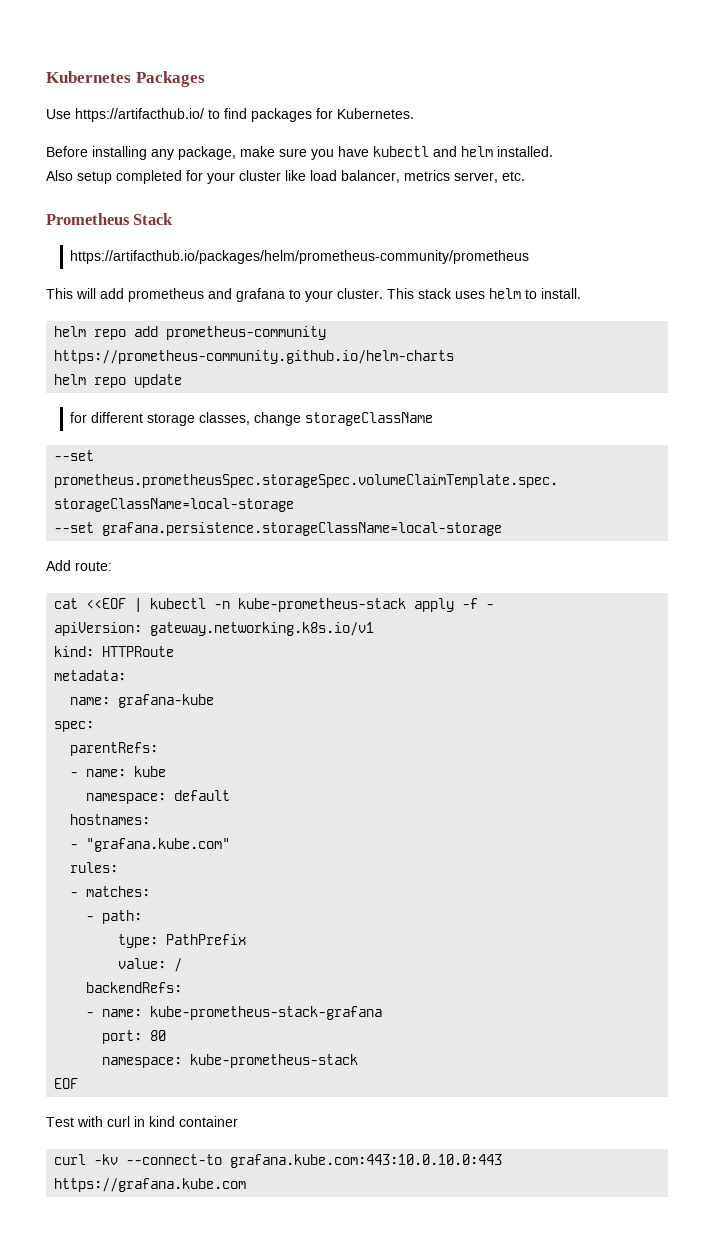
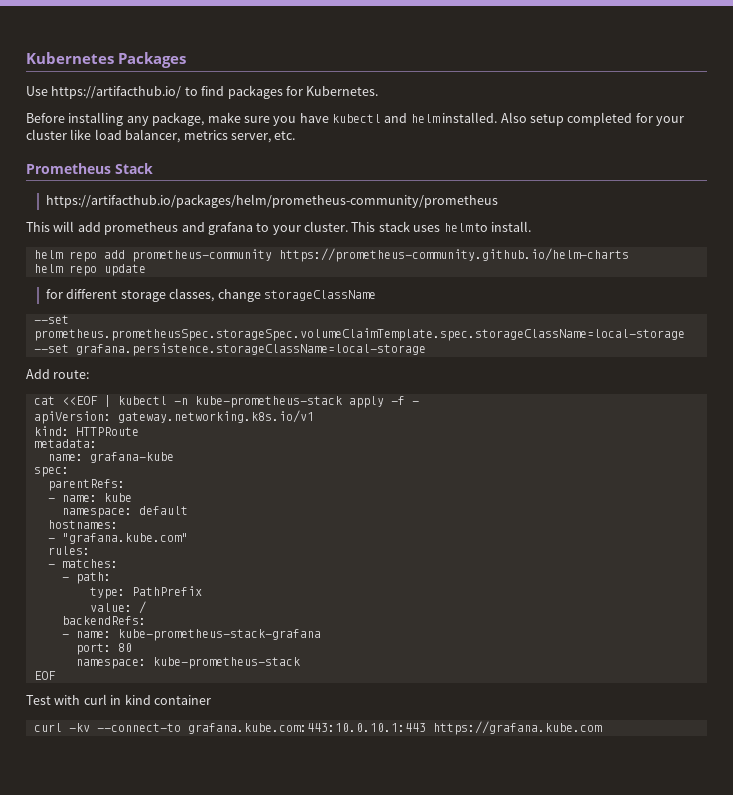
- Before installing any package, make sure you have kubectl and helm installed.
- Also setup completed for your cluster like load balancer, metrics server, etc.
+ Before installing any package, make sure you have kubectl and helm installed. Also setup completed for your cluster like load balancer, metrics server, etc.
- curl -kv --connect-to grafana.kube.com:443:10.0.10.0:443 https://grafana.kube.com
+ curl -kv --connect-to grafana.kube.com:443:10.0.10.1:443 https://grafana.kube.com

